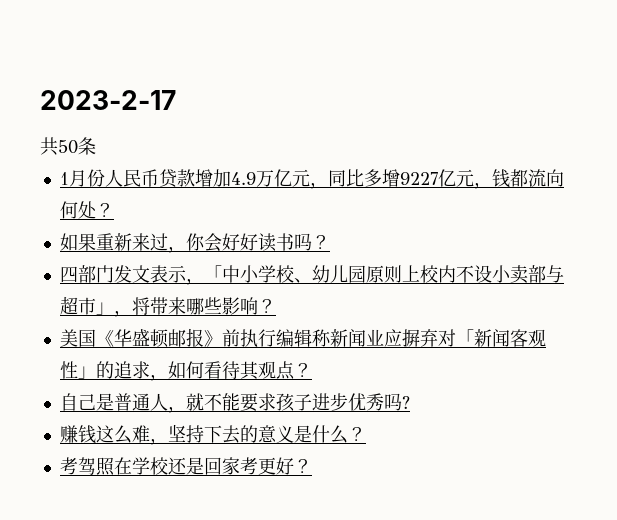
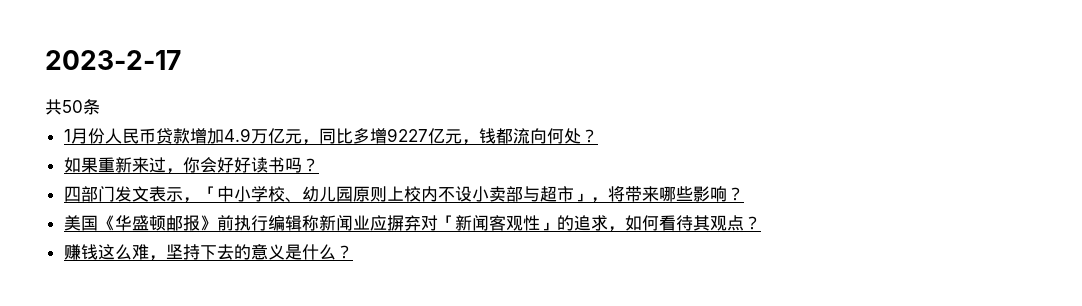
- 自己是普通人，就不能要求孩子进步优秀吗?
- 考驾照在学校还是回家考更好？

